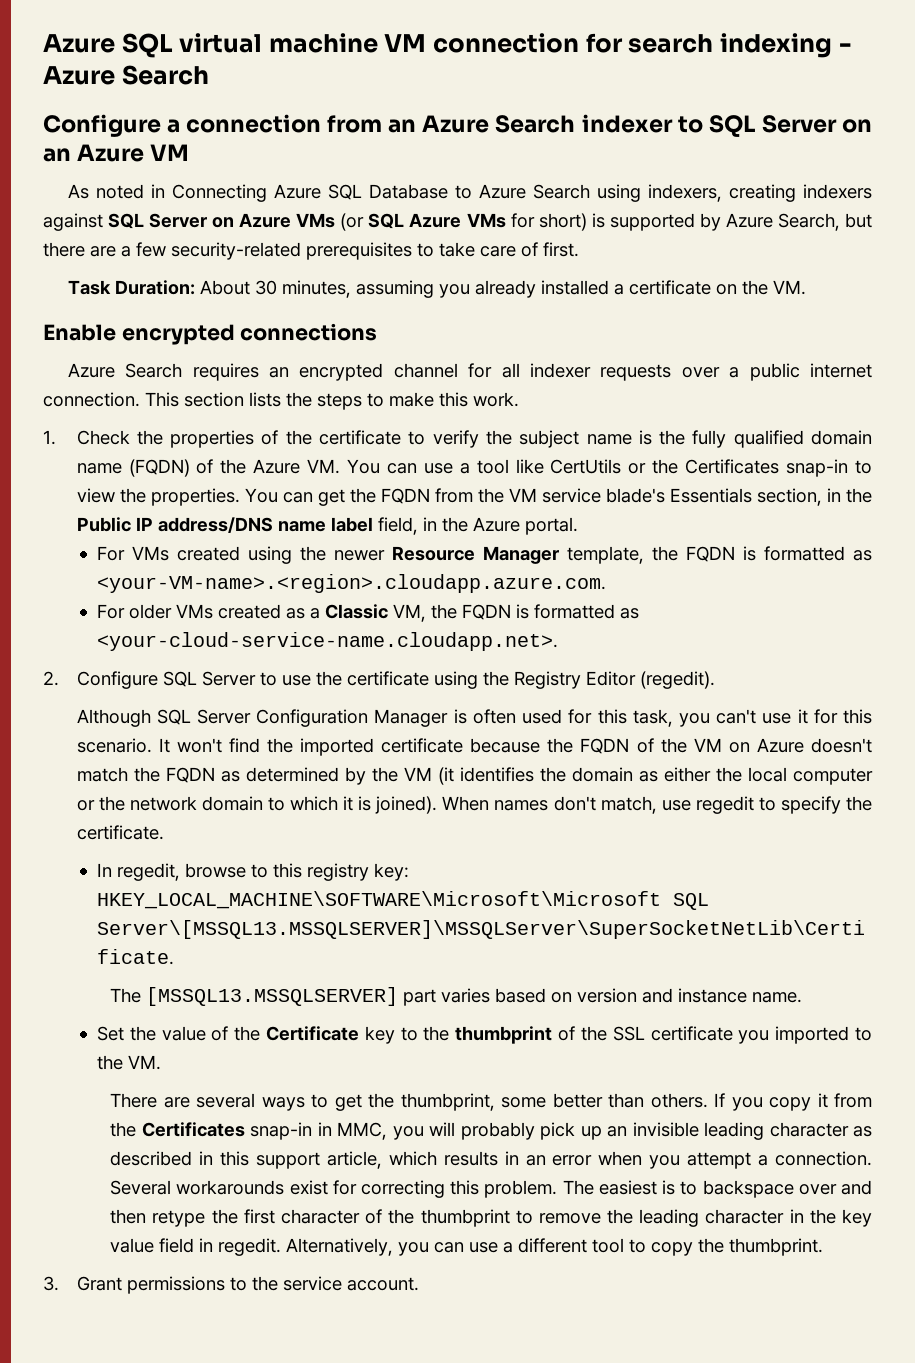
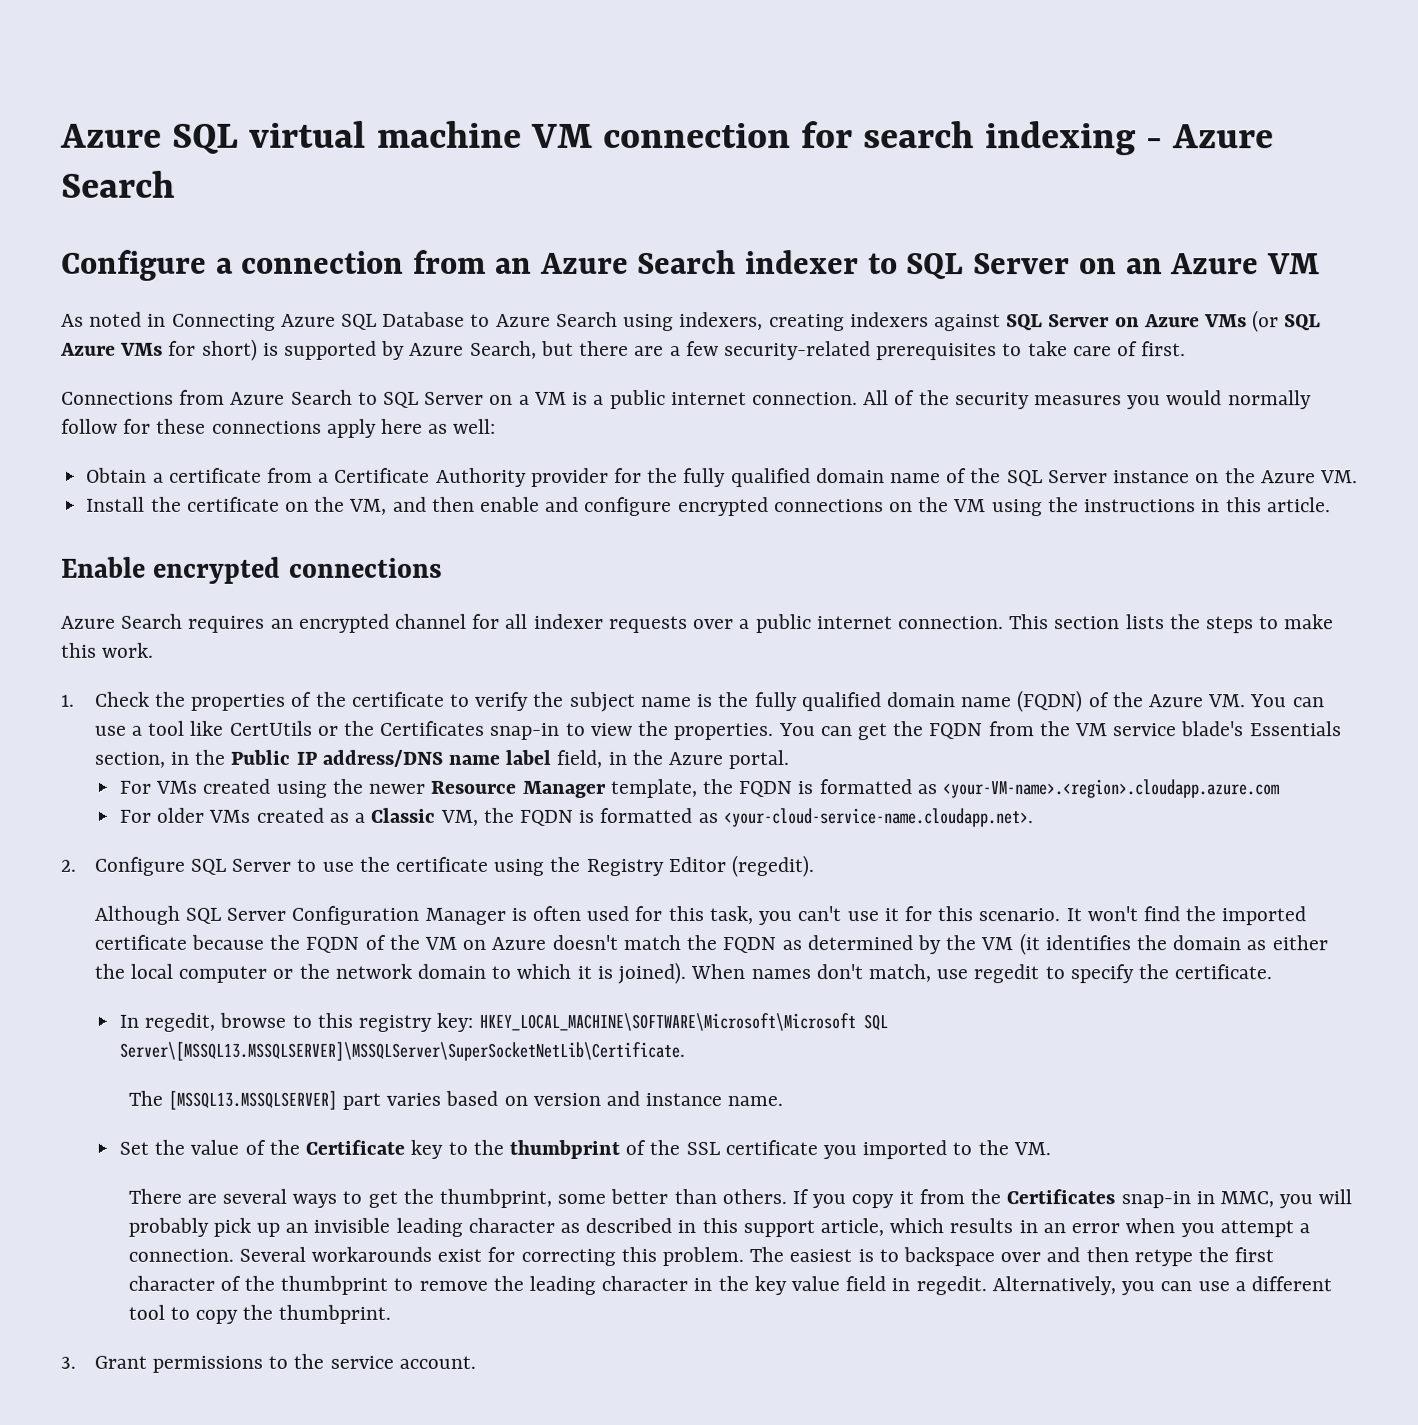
- Task Duration: About 30 minutes, assuming you already installed a certificate on the VM.
+ Connections from Azure Search to SQL Server on a VM is a public internet connection. All of the security measures you would normally follow for these connections apply here as well:
+ Obtain a certificate from a Certificate Authority provider for the fully qualified domain name of the SQL Server instance on the Azure VM.
+ Install the certificate on the VM, and then enable and configure encrypted connections on the VM using the instructions in this article.
- For VMs created using the newer Resource Manager template, the FQDN is formatted as <your-VM-name>.<region>.cloudapp.azure.com.
+ For VMs created using the newer Resource Manager template, the FQDN is formatted as <your-VM-name>.<region>.cloudapp.azure.com

